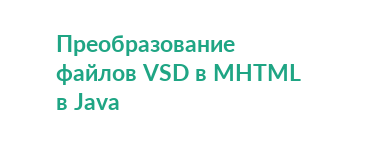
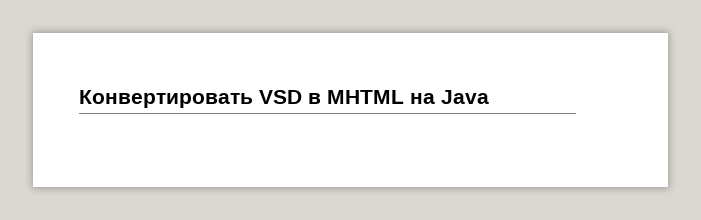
- Преобразование файлов VSD в MHTML в Java
+ Конвертировать VSD в MHTML на Java

